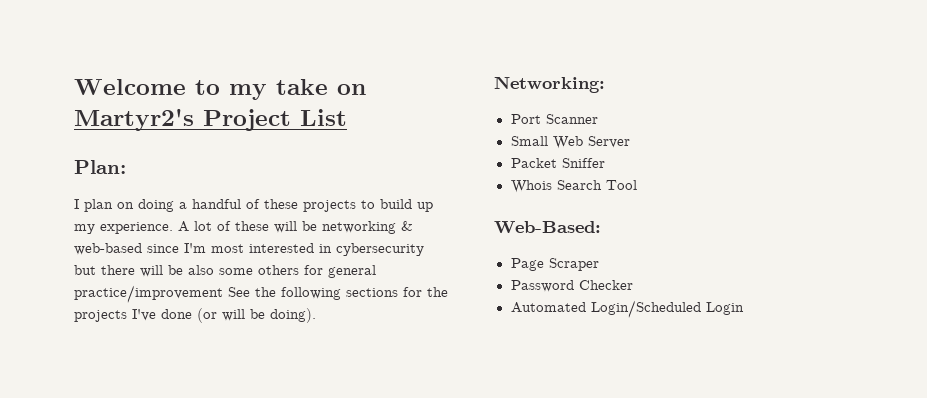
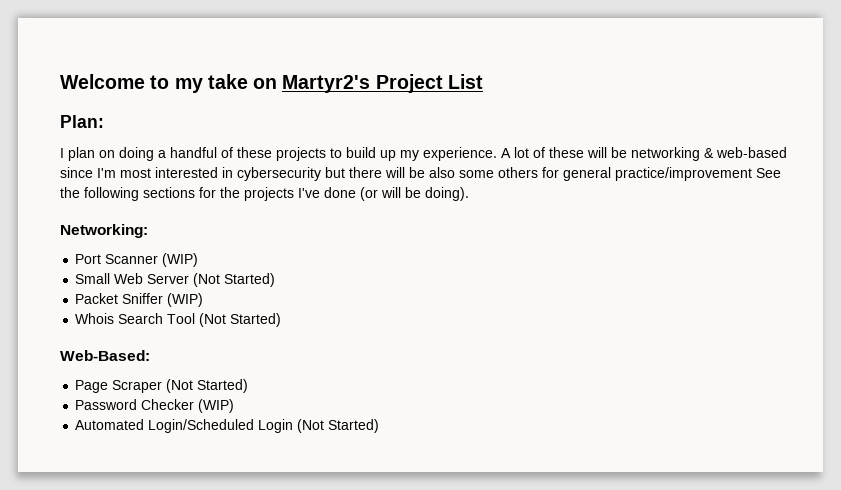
- Port Scanner
+ Port Scanner (WIP)
- Small Web Server
+ Small Web Server (Not Started)
- Packet Sniffer
+ Packet Sniffer (WIP)
- Whois Search Tool
+ Whois Search Tool (Not Started)
- Page Scraper
+ Page Scraper (Not Started)
- Password Checker
+ Password Checker (WIP)
- Automated Login/Scheduled Login
+ Automated Login/Scheduled Login (Not Started)

